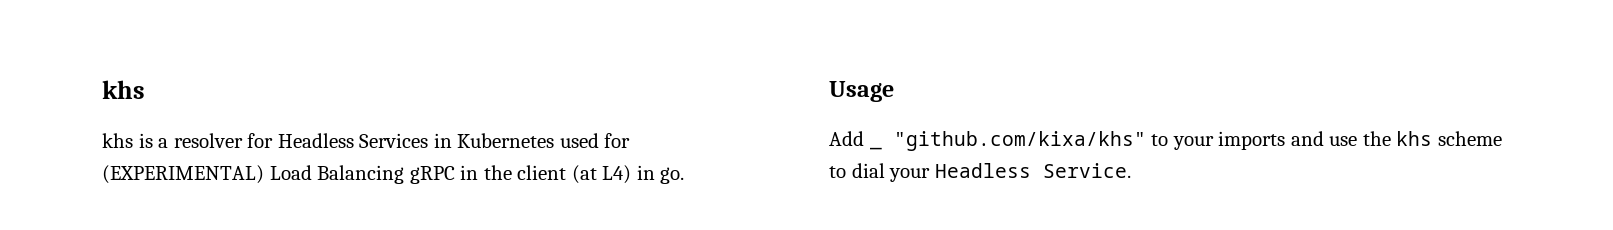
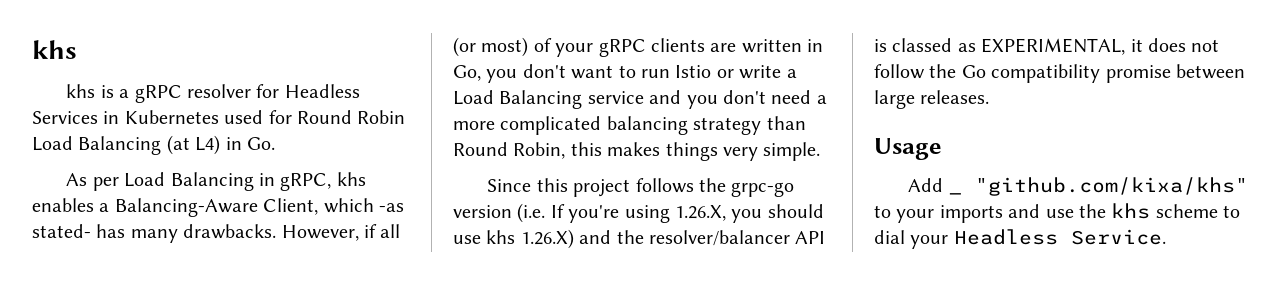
- khs is a resolver for Headless Services in Kubernetes used for (EXPERIMENTAL) Load Balancing gRPC in the client (at L4) in go.
+ khs is a gRPC resolver for Headless Services in Kubernetes used for Round Robin Load Balancing (at L4) in Go.
+ As per Load Balancing in gRPC, khs enables a Balancing-Aware Client, which -as stated- has many drawbacks. However, if all (or most) of your gRPC clients are written in Go, you don't want to run Istio or write a Load Balancing service and you don't need a more complicated balancing strategy than Round Robin, this makes things very simple.
+ Since this project follows the grpc-go version (i.e. If you're using 1.26.X, you should use khs 1.26.X) and the resolver/balancer API is classed as EXPERIMENTAL, it does not follow the Go compatibility promise between large releases.

